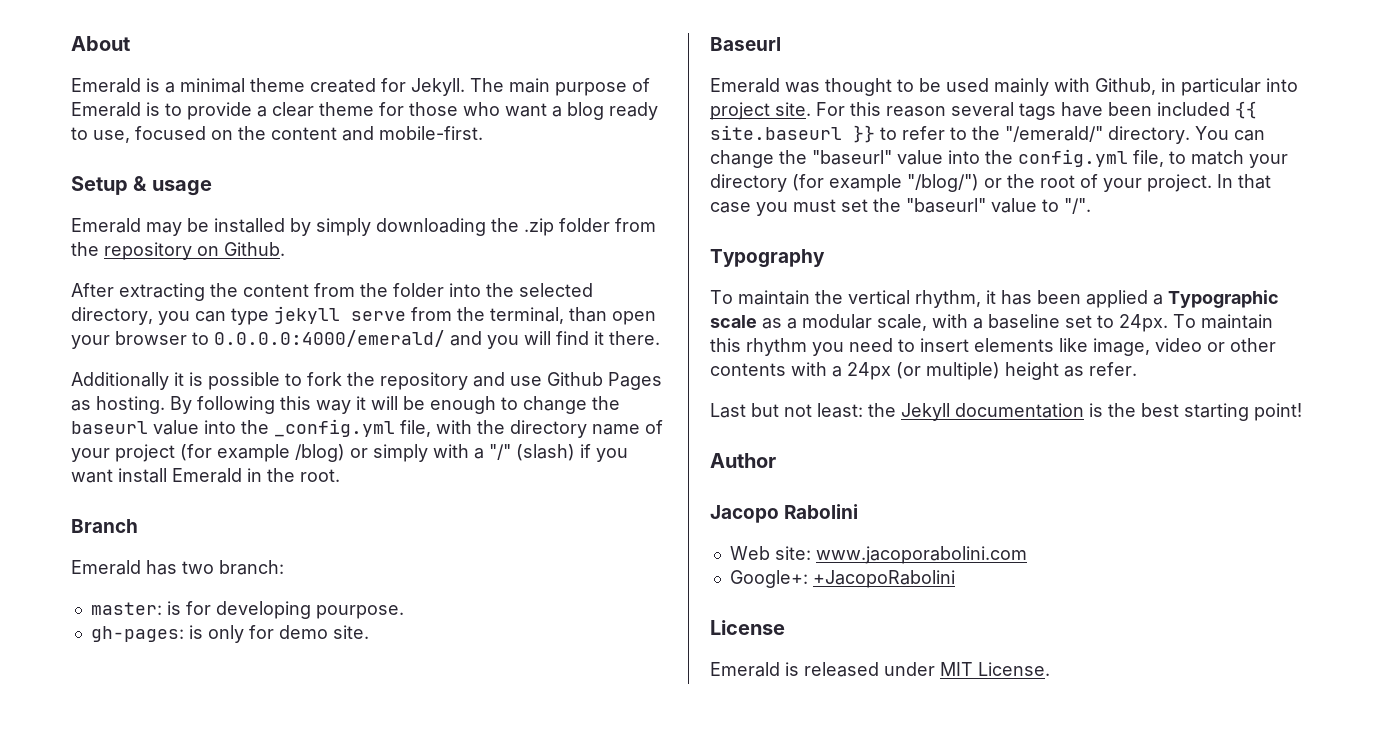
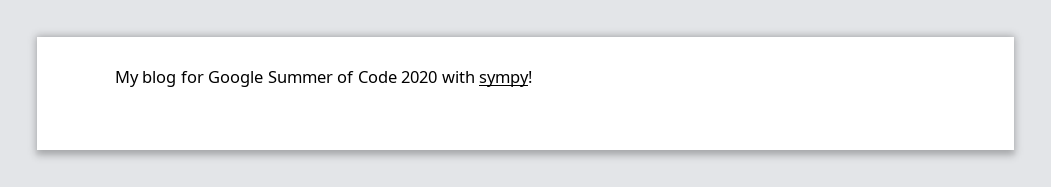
- About
- Emerald is a minimal theme created for Jekyll. The main purpose of Emerald is to provide a clear theme for those who want a blog ready to use, focused on the content and mobile-first.
- Setup & usage
- Emerald may be installed by simply downloading the .zip folder from the repository on Github.
- After extracting the content from the folder into the selected directory, you can type jekyll serve from the terminal, than open your browser to 0.0.0.0:4000/emerald/ and you will find it there.
- Additionally it is possible to fork the repository and use Github Pages as hosting. By following this way it will be enough to change the baseurl value into the _config.yml file, with the directory name of your project (for example /blog) or simply with a "/" (slash) if you want install Emerald in the root.
- Branch
- Emerald has two branch:
- master: is for developing pourpose.
- gh-pages: is only for demo site.
- Baseurl
- Emerald was thought to be used mainly with Github, in particular into project site. For this reason several tags have been included {{ site.baseurl }} to refer to the "/emerald/" directory. You can change the "baseurl" value into the config.yml file, to match your directory (for example "/blog/") or the root of your project. In that case you must set the "baseurl" value to "/".
- Typography
- To maintain the vertical rhythm, it has been applied a Typographic scale as a modular scale, with a baseline set to 24px. To maintain this rhythm you need to insert elements like image, video or other contents with a 24px (or multiple) height as refer.
- Last but not least: the Jekyll documentation is the best starting point!
- Author
- Jacopo Rabolini
- Web site: www.jacoporabolini.com
- Google+: +JacopoRabolini
- License
- Emerald is released under MIT License.
+ My blog for Google Summer of Code 2020 with sympy!

